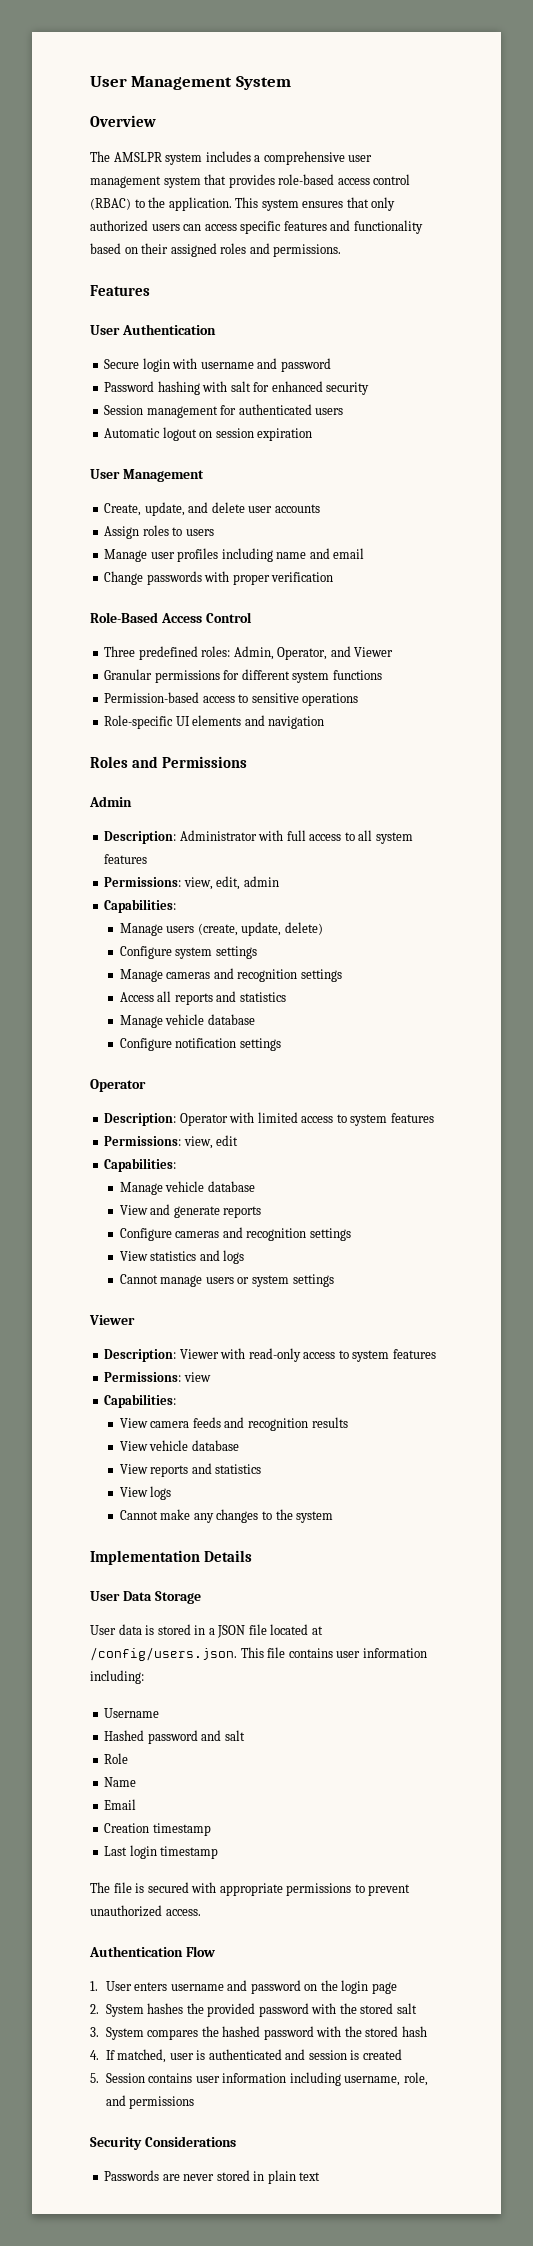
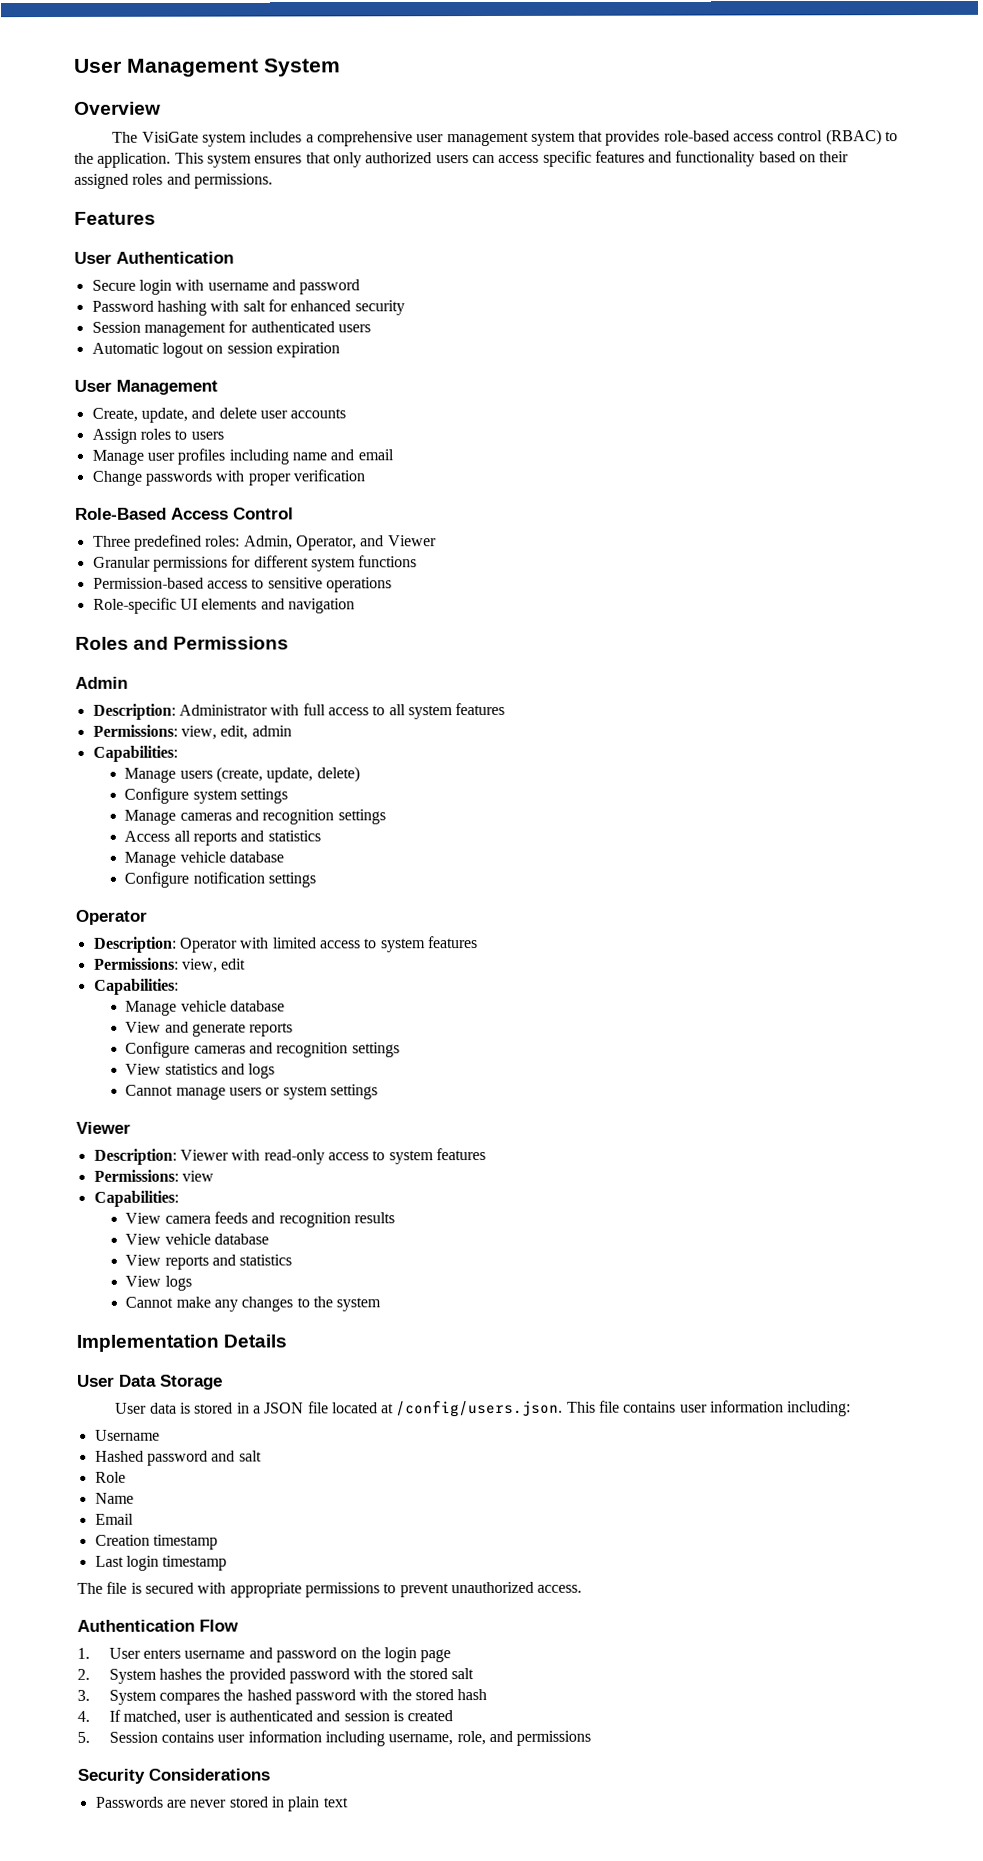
- The AMSLPR system includes a comprehensive user management system that provides role-based access control (RBAC) to the application.
+ The VisiGate system includes a comprehensive user management system that provides role-based access control (RBAC) to the application.

